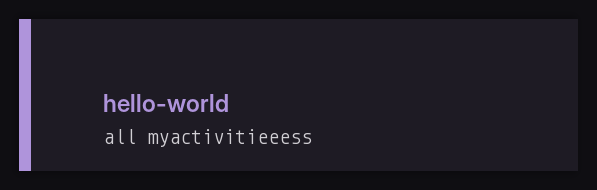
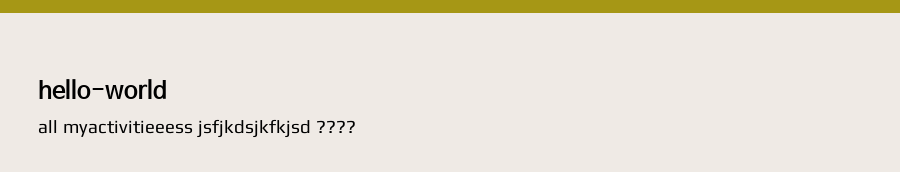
- all myactivitieeess
+ all myactivitieeess jsfjkdsjkfkjsd ????

